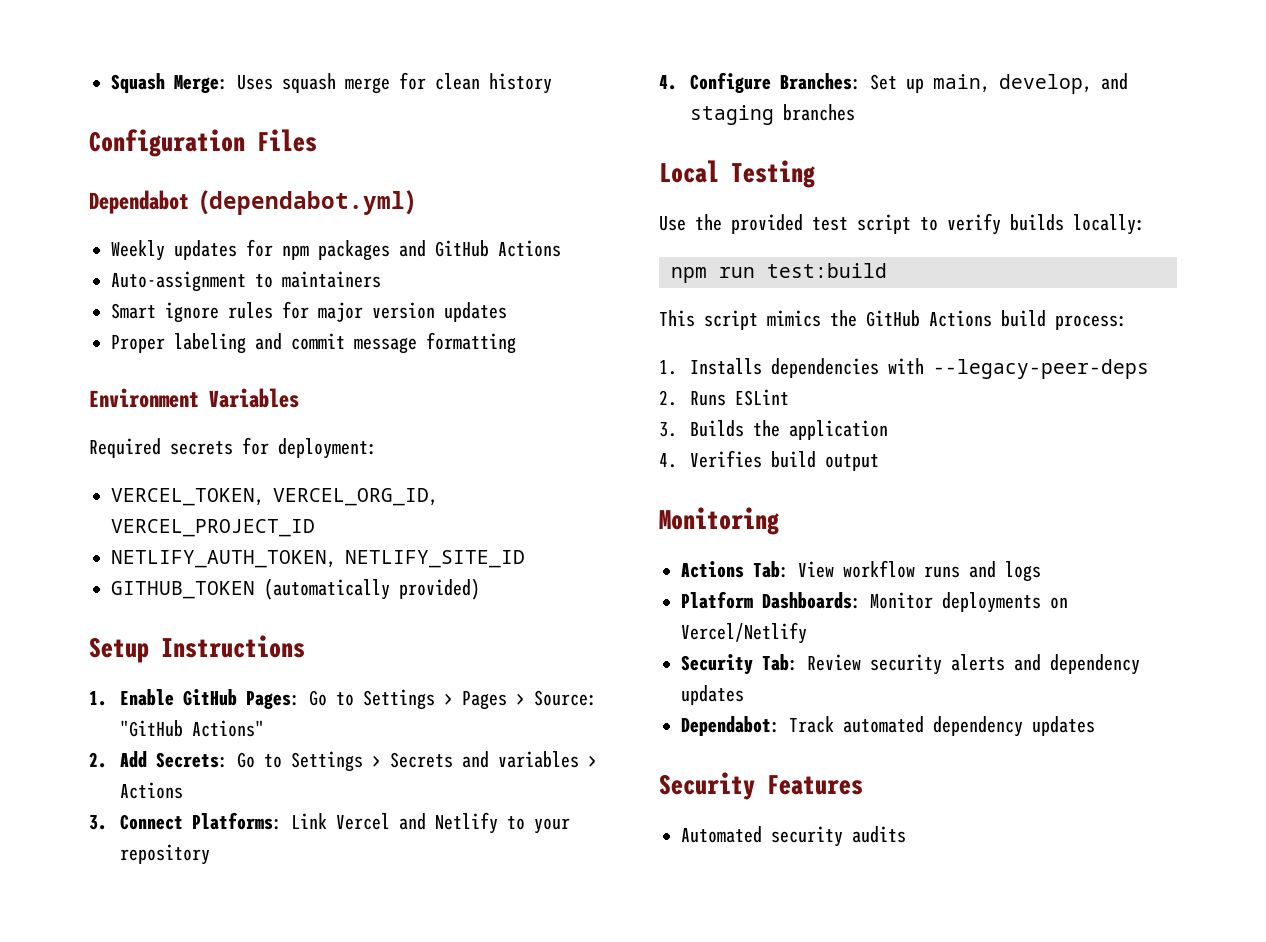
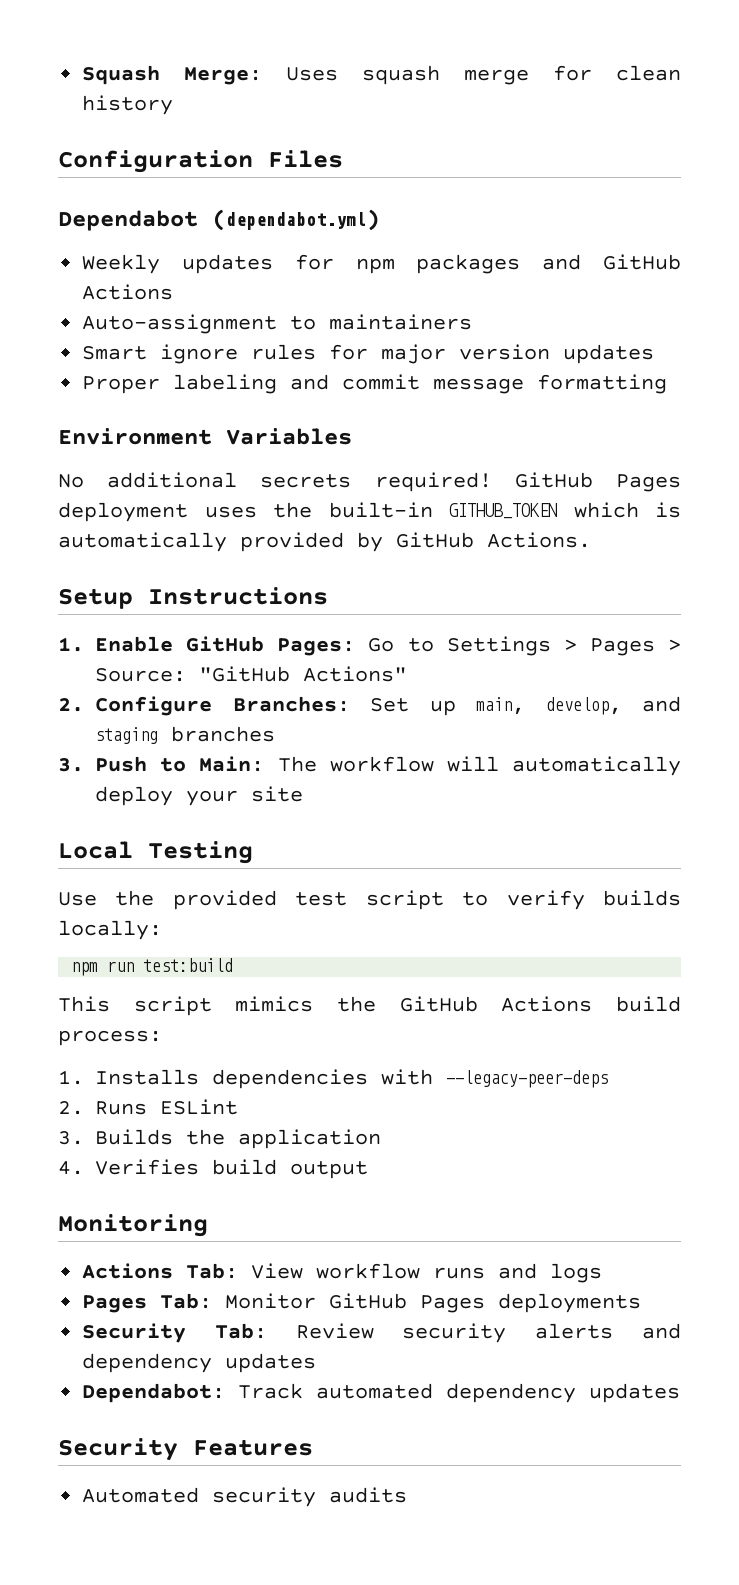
- Required secrets for deployment:
- VERCEL_TOKEN, VERCEL_ORG_ID, VERCEL_PROJECT_ID
- NETLIFY_AUTH_TOKEN, NETLIFY_SITE_ID
- GITHUB_TOKEN (automatically provided)
+ No additional secrets required! GitHub Pages deployment uses the built-in GITHUB_TOKEN which is automatically provided by GitHub Actions.
- 2. Add Secrets: Go to Settings > Secrets and variables > Actions
- 3. Connect Platforms: Link Vercel and Netlify to your repository
- 4. Configure Branches: Set up main, develop, and staging branches
+ 2. Configure Branches: Set up main, develop, and staging branches
+ 3. Push to Main: The workflow will automatically deploy your site
- Platform Dashboards: Monitor deployments on Vercel/Netlify
+ Pages Tab: Monitor GitHub Pages deployments

